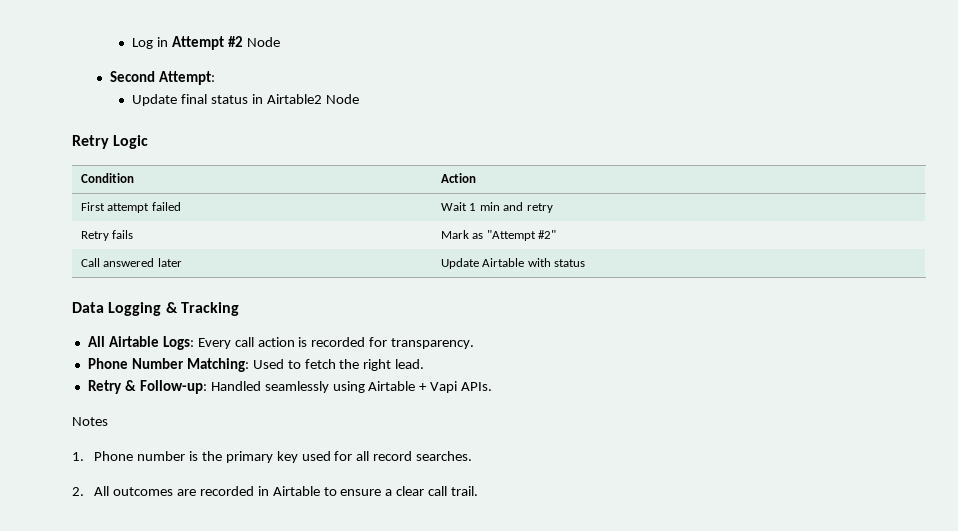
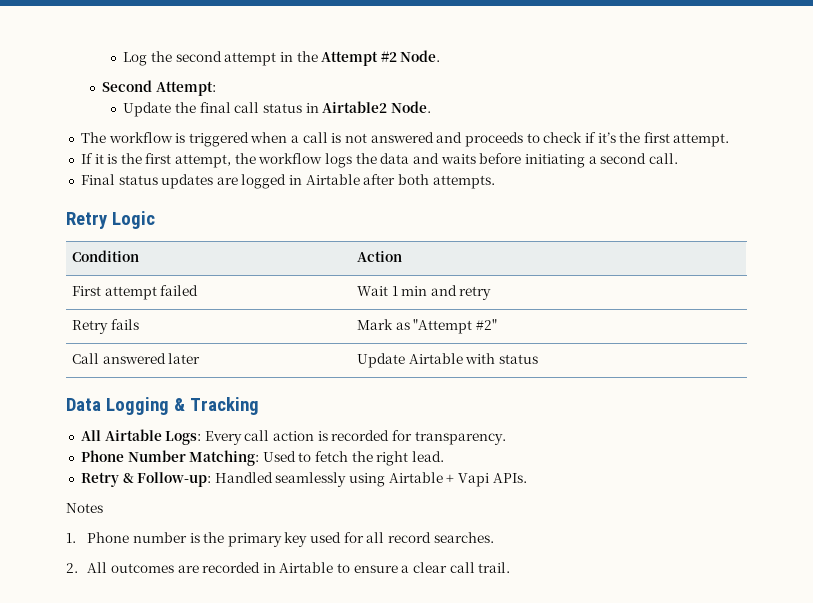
- Log in Attempt #2 Node
+ Log the second attempt in the Attempt #2 Node.
- Update final status in Airtable2 Node
+ Update the final call status in Airtable2 Node.
+ The workflow is triggered when a call is not answered and proceeds to check if it’s the first attempt.
+ If it is the first attempt, the workflow logs the data and waits before initiating a second call.
+ Final status updates are logged in Airtable after both attempts.

